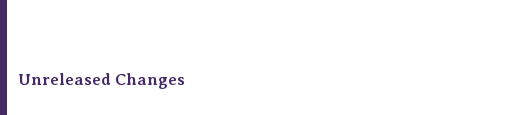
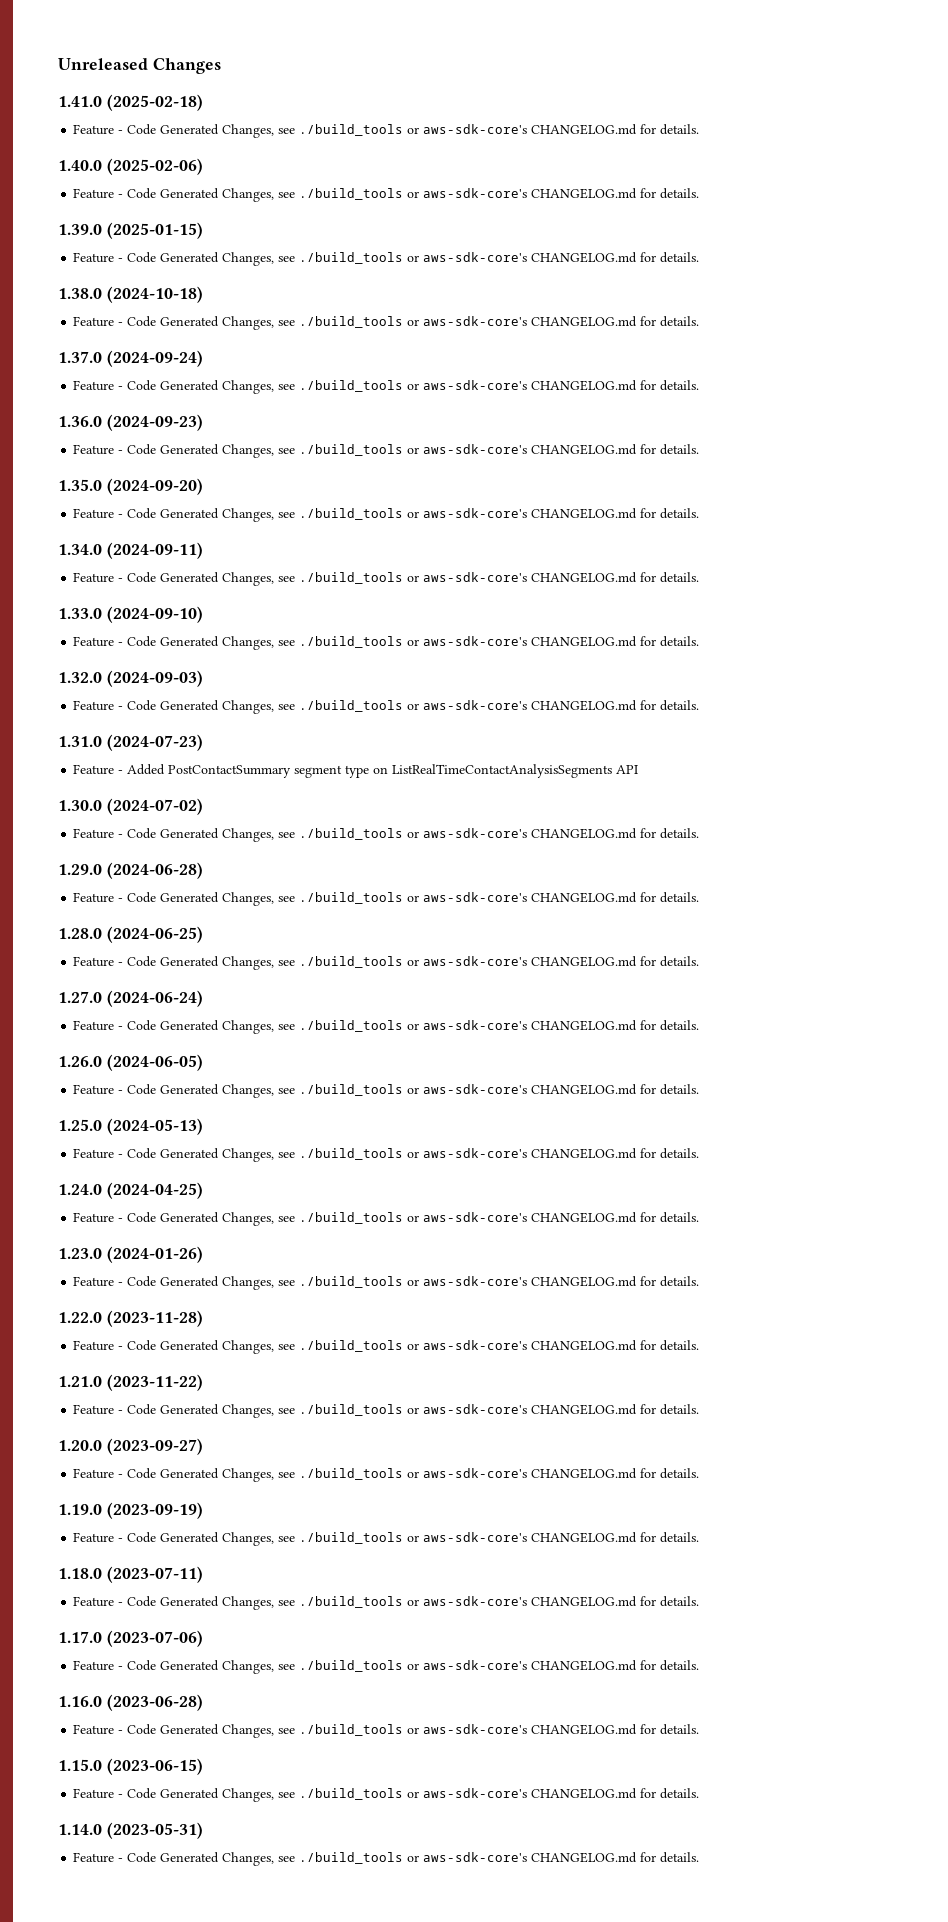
+ 1.41.0 (2025-02-18)
+ Feature - Code Generated Changes, see ./build_tools or aws-sdk-core's CHANGELOG.md for details.
+ 1.40.0 (2025-02-06)
+ Feature - Code Generated Changes, see ./build_tools or aws-sdk-core's CHANGELOG.md for details.
+ 1.39.0 (2025-01-15)
+ Feature - Code Generated Changes, see ./build_tools or aws-sdk-core's CHANGELOG.md for details.
+ 1.38.0 (2024-10-18)
+ Feature - Code Generated Changes, see ./build_tools or aws-sdk-core's CHANGELOG.md for details.
+ 1.37.0 (2024-09-24)
+ Feature - Code Generated Changes, see ./build_tools or aws-sdk-core's CHANGELOG.md for details.
+ 1.36.0 (2024-09-23)
+ Feature - Code Generated Changes, see ./build_tools or aws-sdk-core's CHANGELOG.md for details.
+ 1.35.0 (2024-09-20)
+ Feature - Code Generated Changes, see ./build_tools or aws-sdk-core's CHANGELOG.md for details.
+ 1.34.0 (2024-09-11)
+ Feature - Code Generated Changes, see ./build_tools or aws-sdk-core's CHANGELOG.md for details.
+ 1.33.0 (2024-09-10)
+ Feature - Code Generated Changes, see ./build_tools or aws-sdk-core's CHANGELOG.md for details.
+ 1.32.0 (2024-09-03)
+ Feature - Code Generated Changes, see ./build_tools or aws-sdk-core's CHANGELOG.md for details.
+ 1.31.0 (2024-07-23)
+ Feature - Added PostContactSummary segment type on ListRealTimeContactAnalysisSegments API
+ 1.30.0 (2024-07-02)
+ Feature - Code Generated Changes, see ./build_tools or aws-sdk-core's CHANGELOG.md for details.
+ 1.29.0 (2024-06-28)
+ Feature - Code Generated Changes, see ./build_tools or aws-sdk-core's CHANGELOG.md for details.
+ 1.28.0 (2024-06-25)
+ Feature - Code Generated Changes, see ./build_tools or aws-sdk-core's CHANGELOG.md for details.
+ 1.27.0 (2024-06-24)
+ Feature - Code Generated Changes, see ./build_tools or aws-sdk-core's CHANGELOG.md for details.
+ 1.26.0 (2024-06-05)
+ Feature - Code Generated Changes, see ./build_tools or aws-sdk-core's CHANGELOG.md for details.
+ 1.25.0 (2024-05-13)
+ Feature - Code Generated Changes, see ./build_tools or aws-sdk-core's CHANGELOG.md for details.
+ 1.24.0 (2024-04-25)
+ Feature - Code Generated Changes, see ./build_tools or aws-sdk-core's CHANGELOG.md for details.
+ 1.23.0 (2024-01-26)
+ Feature - Code Generated Changes, see ./build_tools or aws-sdk-core's CHANGELOG.md for details.
+ 1.22.0 (2023-11-28)
+ Feature - Code Generated Changes, see ./build_tools or aws-sdk-core's CHANGELOG.md for details.
+ 1.21.0 (2023-11-22)
+ Feature - Code Generated Changes, see ./build_tools or aws-sdk-core's CHANGELOG.md for details.
+ 1.20.0 (2023-09-27)
+ Feature - Code Generated Changes, see ./build_tools or aws-sdk-core's CHANGELOG.md for details.
+ 1.19.0 (2023-09-19)
+ Feature - Code Generated Changes, see ./build_tools or aws-sdk-core's CHANGELOG.md for details.
+ 1.18.0 (2023-07-11)
+ Feature - Code Generated Changes, see ./build_tools or aws-sdk-core's CHANGELOG.md for details.
+ 1.17.0 (2023-07-06)
+ Feature - Code Generated Changes, see ./build_tools or aws-sdk-core's CHANGELOG.md for details.
+ 1.16.0 (2023-06-28)
+ Feature - Code Generated Changes, see ./build_tools or aws-sdk-core's CHANGELOG.md for details.
+ 1.15.0 (2023-06-15)
+ Feature - Code Generated Changes, see ./build_tools or aws-sdk-core's CHANGELOG.md for details.
+ 1.14.0 (2023-05-31)
+ Feature - Code Generated Changes, see ./build_tools or aws-sdk-core's CHANGELOG.md for details.

